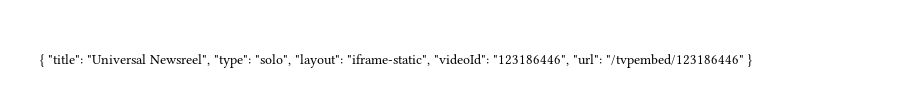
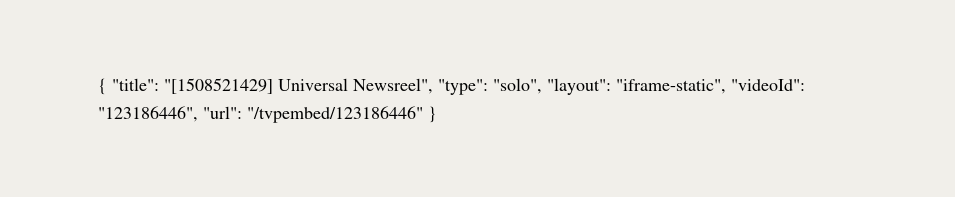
- { "title": "Universal Newsreel", "type": "solo", "layout": "iframe-static", "videoId": "123186446", "url": "/tvpembed/123186446" }
+ { "title": "[1508521429] Universal Newsreel", "type": "solo", "layout": "iframe-static", "videoId": "123186446", "url": "/tvpembed/123186446" }

